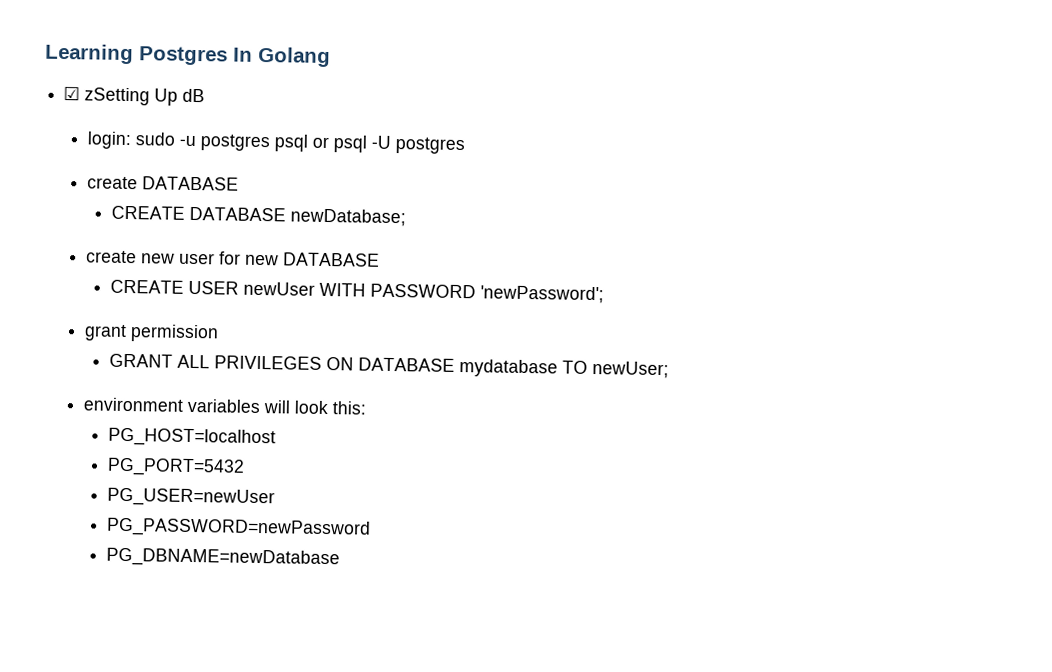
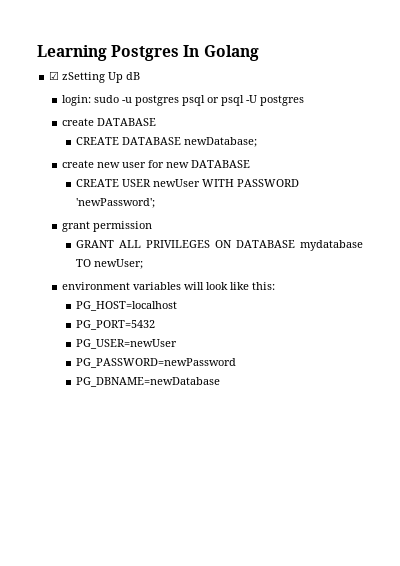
- environment variables will look this:
+ environment variables will look like this:

